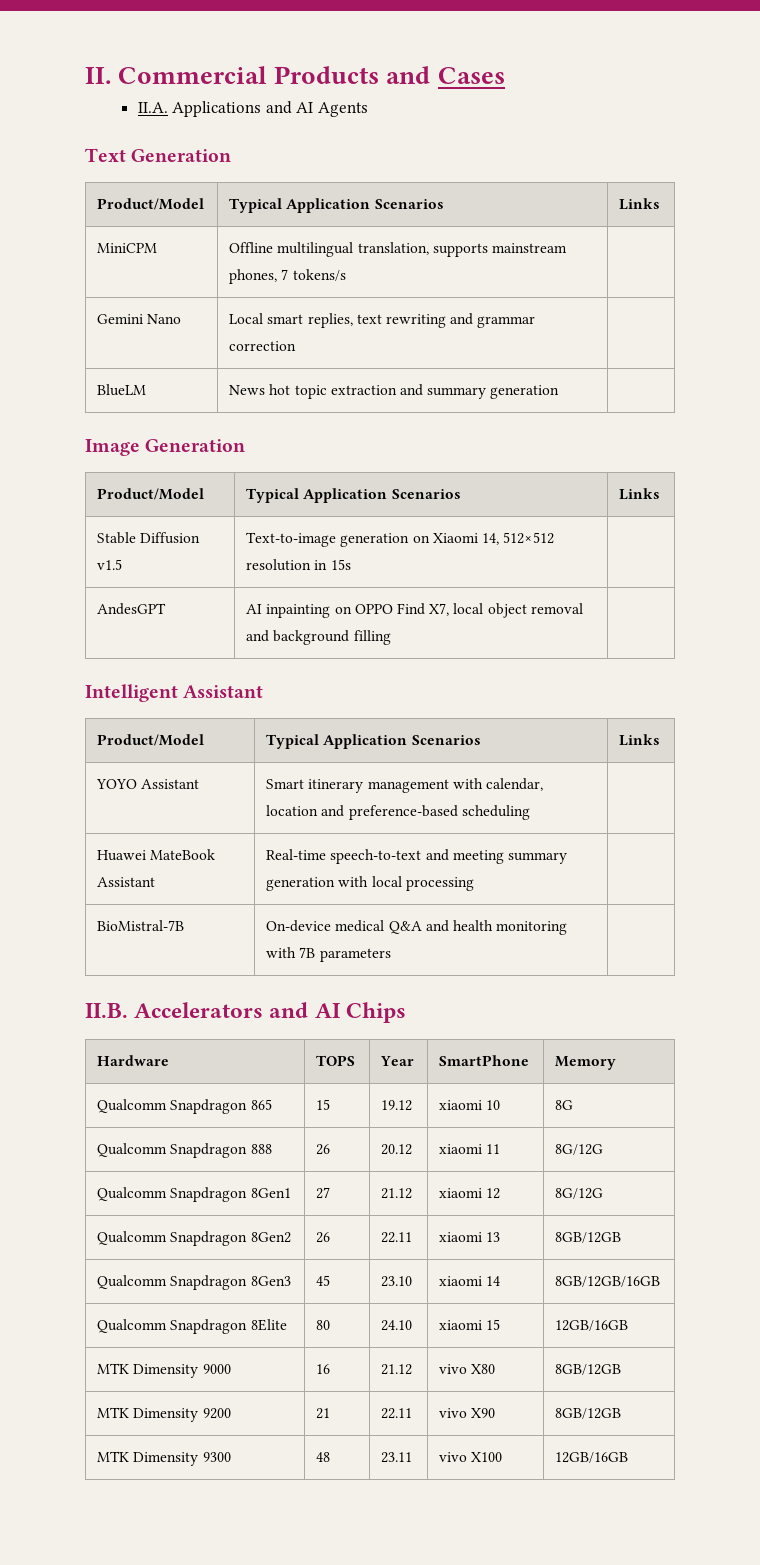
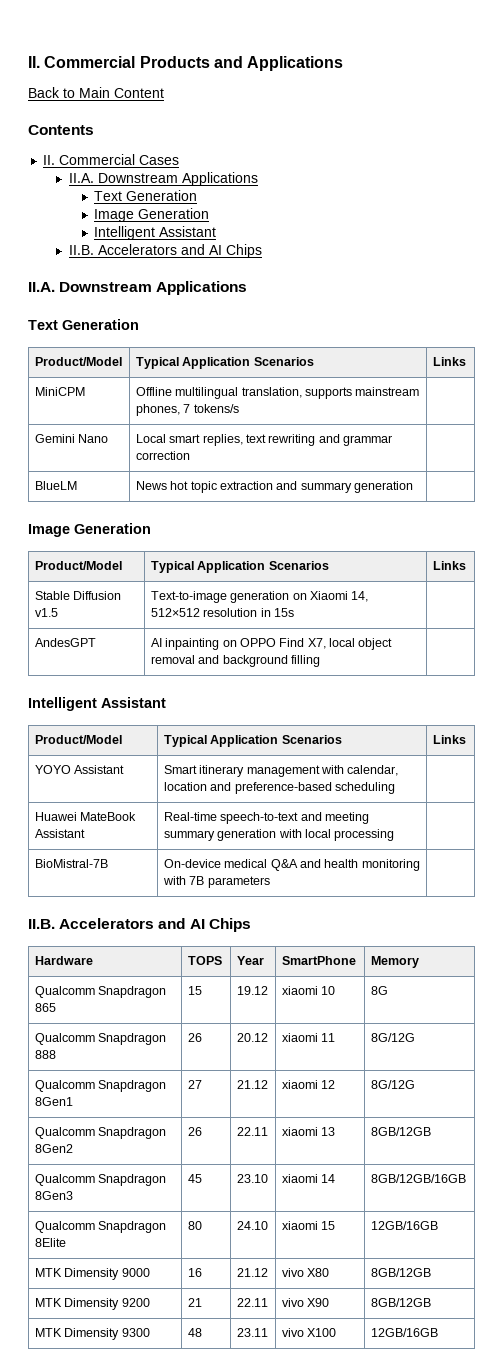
- II. Commercial Products and Cases
- II.A. Applications and AI Agents
+ II. Commercial Products and Applications
+ Back to Main Content
+ Contents
+ II. Commercial Cases
+ II.A. Downstream Applications
+ Text Generation
+ Image Generation
+ Intelligent Assistant
+ II.B. Accelerators and AI Chips
+ II.A. Downstream Applications

